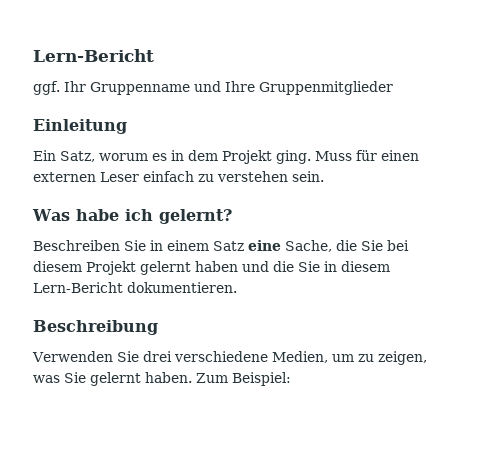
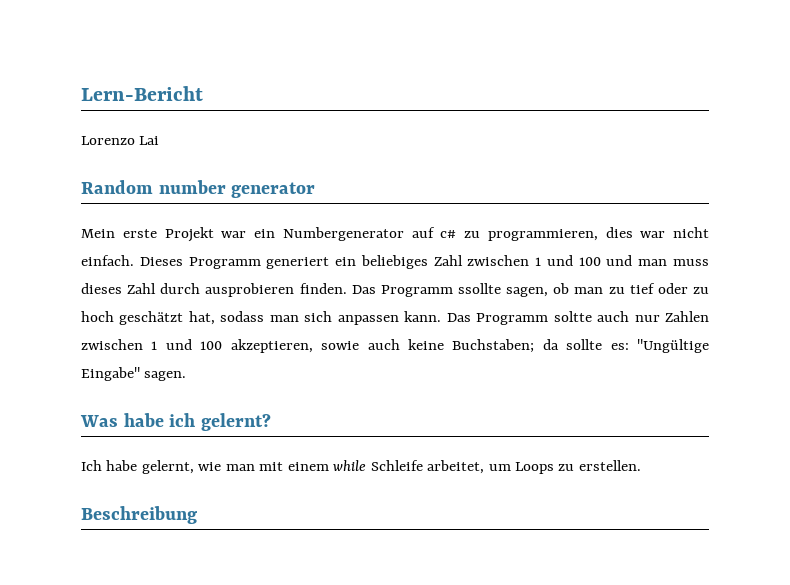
- ggf. Ihr Gruppenname und Ihre Gruppenmitglieder
- Einleitung
- Ein Satz, worum es in dem Projekt ging. Muss für einen externen Leser einfach zu verstehen sein.
+ Lorenzo Lai
+ Random number generator
+ Mein erste Projekt war ein Numbergenerator auf c# zu programmieren, dies war nicht einfach. Dieses Programm generiert ein beliebiges Zahl zwischen 1 und 100 und man muss dieses Zahl durch ausprobieren finden. Das Programm ssollte sagen, ob man zu tief oder zu hoch geschätzt hat, sodass man sich anpassen kann. Das Programm soltte auch nur Zahlen zwischen 1 und 100 akzeptieren, sowie auch keine Buchstaben; da sollte es: "Ungültige Eingabe" sagen.
  Was habe ich gelernt?
- Beschreiben Sie in einem Satz eine Sache, die Sie bei diesem Projekt gelernt haben und die Sie in diesem Lern-Bericht dokumentieren.
+ Ich habe gelernt, wie man mit einem while Schleife arbeitet, um Loops zu erstellen.
  Beschreibung
- Verwenden Sie drei verschiedene Medien, um zu zeigen, was Sie gelernt haben. Zum Beispiel:

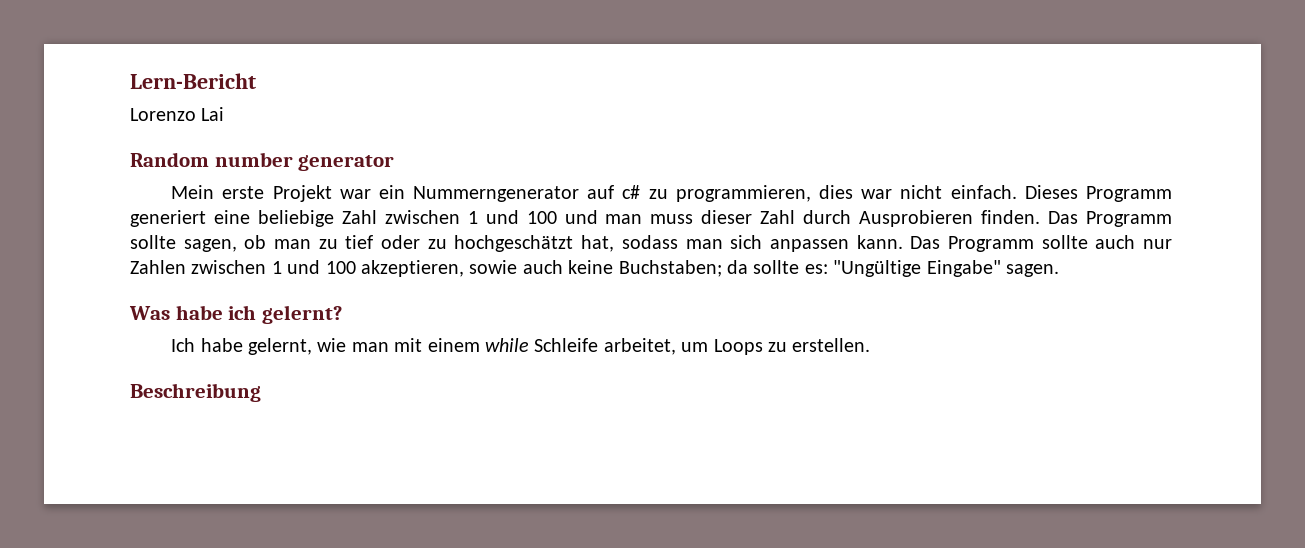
- Mein erste Projekt war ein Numbergenerator auf c# zu programmieren, dies war nicht einfach.
+ Mein erste Projekt war ein Nummerngenerator auf c# zu programmieren, dies war nicht einfach.
- Dieses Programm generiert ein beliebiges Zahl zwischen 1 und 100 und man muss dieses Zahl durch ausprobieren finden.
+ Dieses Programm generiert eine beliebige Zahl zwischen 1 und 100 und man muss dieser Zahl durch Ausprobieren finden.
- Das Programm ssollte sagen, ob man zu tief oder zu hoch geschätzt hat, sodass man sich anpassen kann.
+ Das Programm sollte sagen, ob man zu tief oder zu hochgeschätzt hat, sodass man sich anpassen kann.
- Das Programm soltte auch nur Zahlen zwischen 1 und 100 akzeptieren, sowie auch keine Buchstaben; da sollte es: "Ungültige Eingabe" sagen.
+ Das Programm sollte auch nur Zahlen zwischen 1 und 100 akzeptieren, sowie auch keine Buchstaben; da sollte es: "Ungültige Eingabe" sagen.

